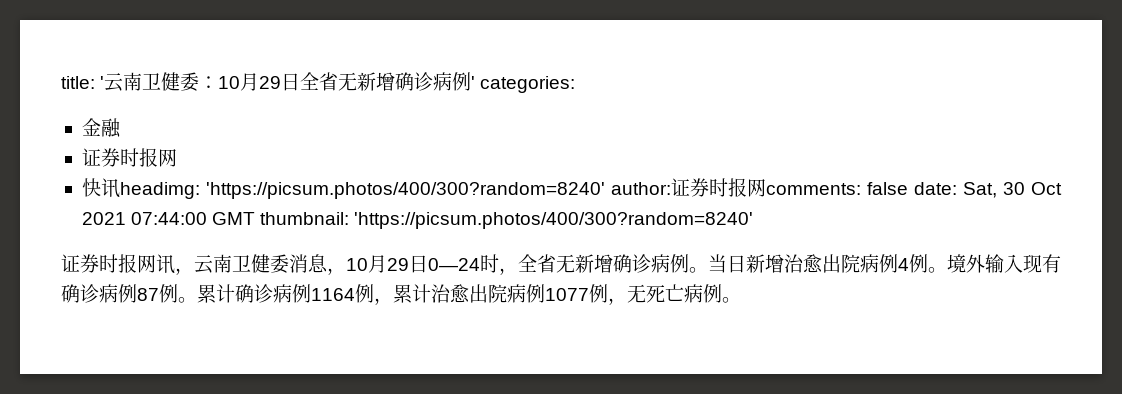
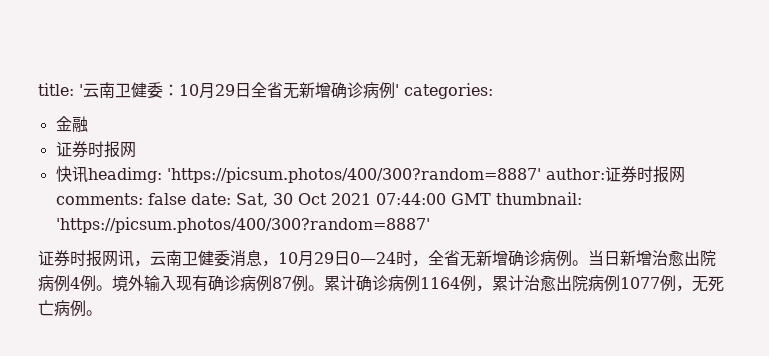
- 快讯headimg: 'https://picsum.photos/400/300?random=8240' author:证券时报网comments: false date: Sat, 30 Oct 2021 07:44:00 GMT thumbnail: 'https://picsum.photos/400/300?random=8240'
+ 快讯headimg: 'https://picsum.photos/400/300?random=8887' author:证券时报网comments: false date: Sat, 30 Oct 2021 07:44:00 GMT thumbnail: 'https://picsum.photos/400/300?random=8887'

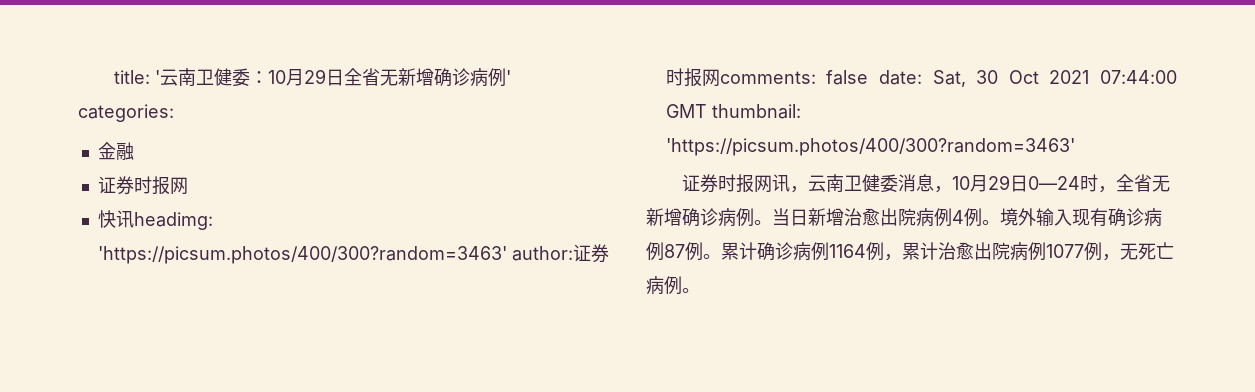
- 快讯headimg: 'https://picsum.photos/400/300?random=8887' author:证券时报网comments: false date: Sat, 30 Oct 2021 07:44:00 GMT thumbnail: 'https://picsum.photos/400/300?random=8887'
+ 快讯headimg: 'https://picsum.photos/400/300?random=3463' author:证券时报网comments: false date: Sat, 30 Oct 2021 07:44:00 GMT thumbnail: 'https://picsum.photos/400/300?random=3463'

